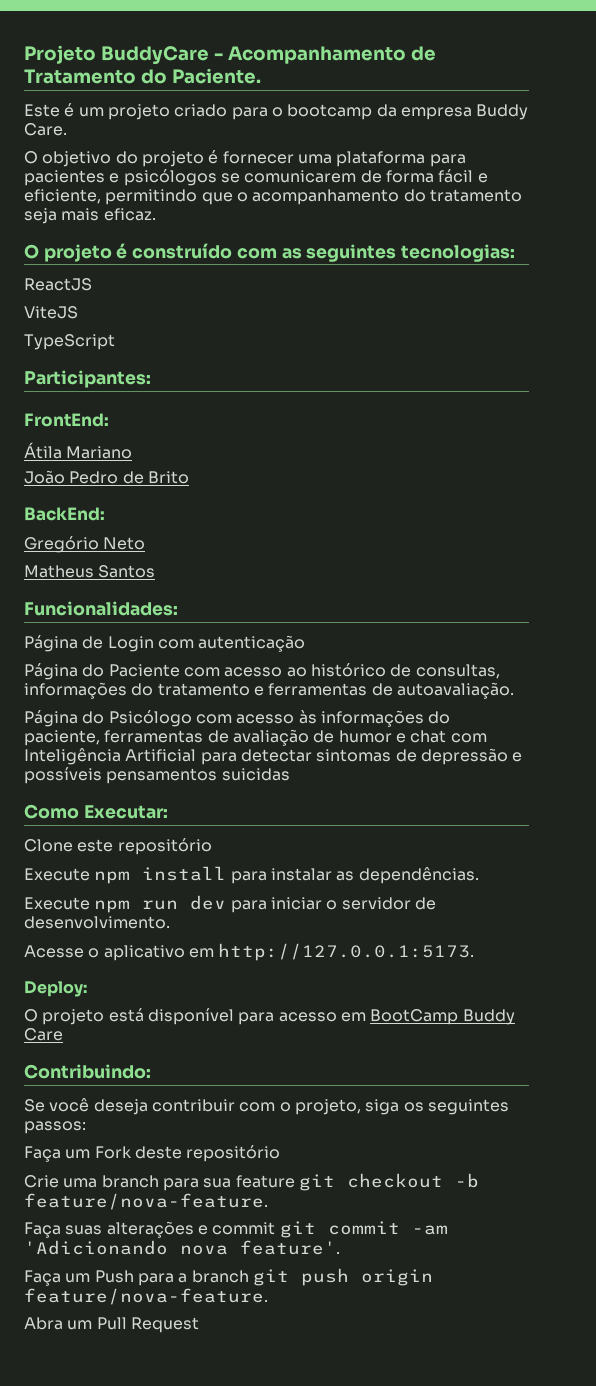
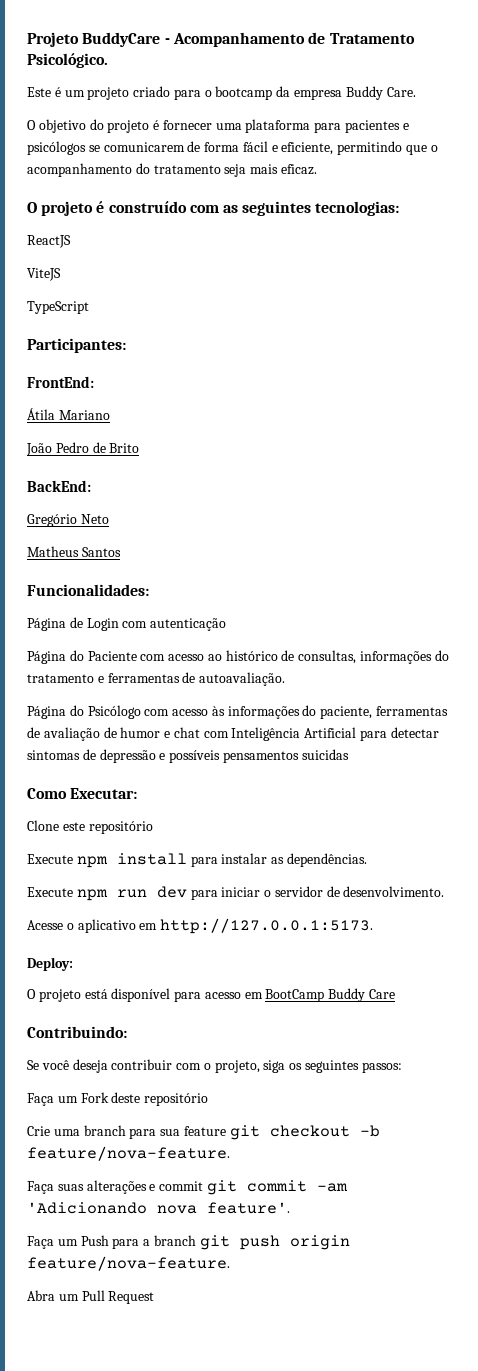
- Projeto BuddyCare - Acompanhamento de Tratamento do Paciente.
+ Projeto BuddyCare - Acompanhamento de Tratamento Psicológico.

